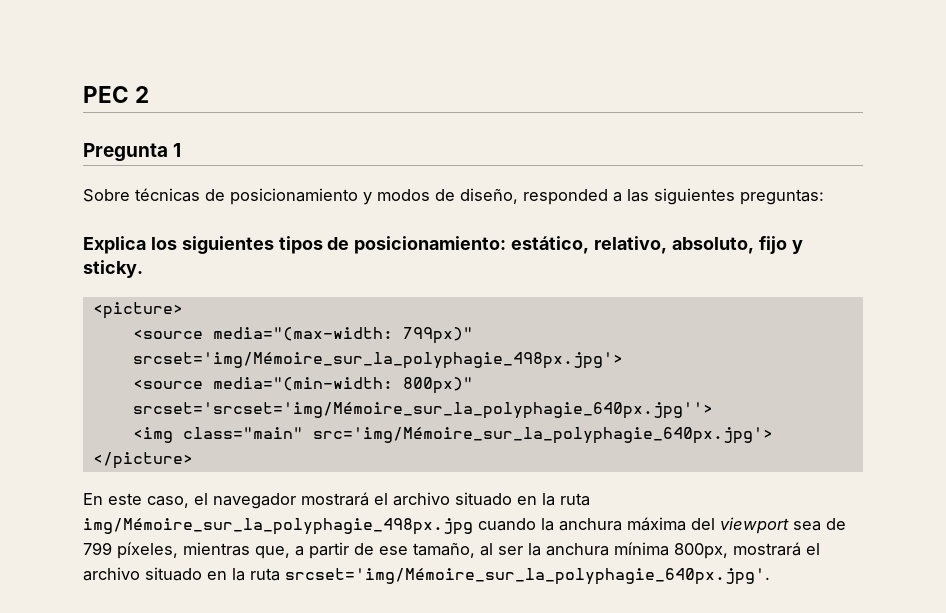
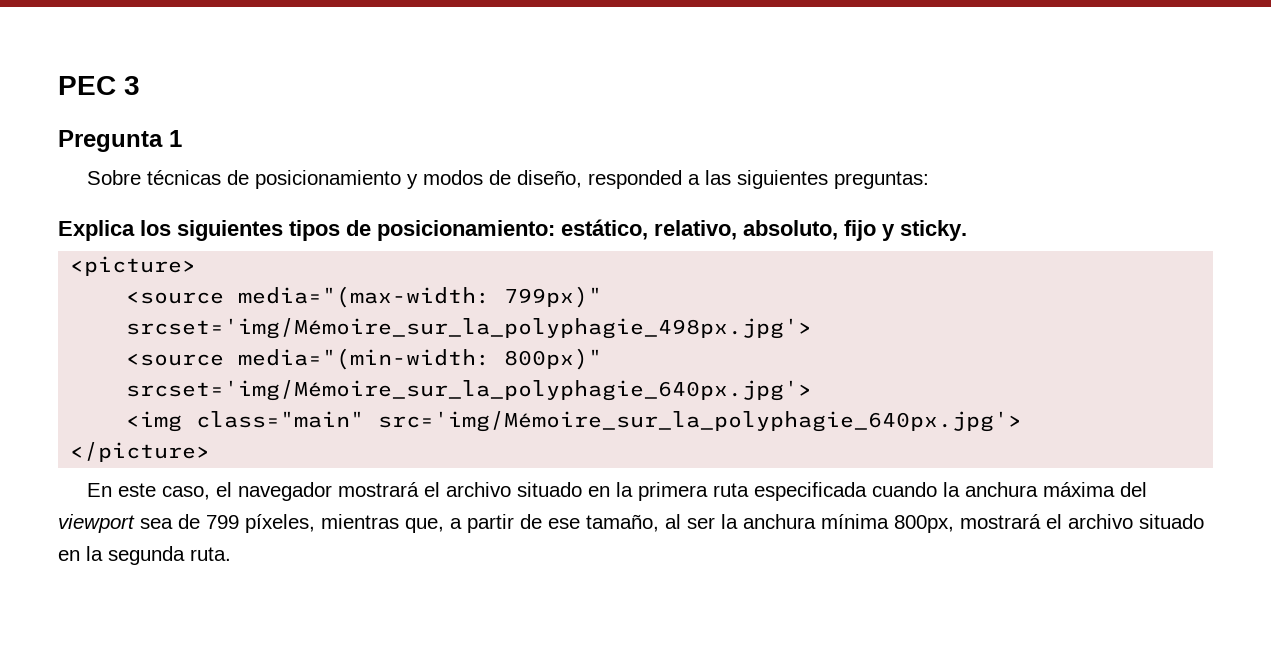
- PEC 2
+ PEC 3
- <source media="(min-width: 800px)" srcset='srcset='img/Mémoire_sur_la_polyphagie_640px.jpg''>
+ <source media="(min-width: 800px)" srcset='img/Mémoire_sur_la_polyphagie_640px.jpg'>
- En este caso, el navegador mostrará el archivo situado en la ruta img/Mémoire_sur_la_polyphagie_498px.jpg cuando la anchura máxima del viewport sea de 799 píxeles, mientras que, a partir de ese tamaño, al ser la anchura mínima 800px, mostrará el archivo situado en la ruta srcset='img/Mémoire_sur_la_polyphagie_640px.jpg'.
+ En este caso, el navegador mostrará el archivo situado en la primera ruta especificada cuando la anchura máxima del viewport sea de 799 píxeles, mientras que, a partir de ese tamaño, al ser la anchura mínima 800px, mostrará el archivo situado en la segunda ruta.

